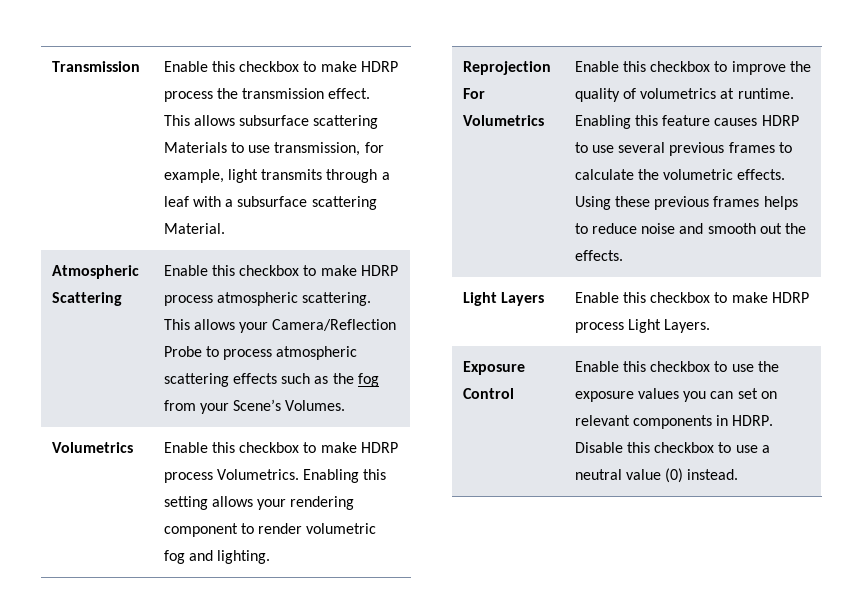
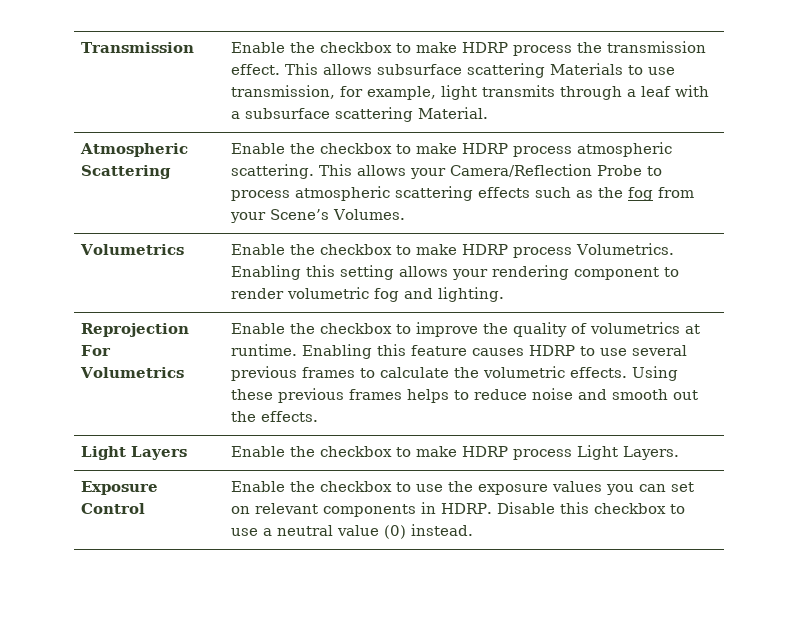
- Transmission | Enable this checkbox to make HDRP process the transmission effect. This allows subsurface scattering Materials to use transmission, for example, light transmits through a leaf with a subsurface scattering Material.
+ Transmission | Enable the checkbox to make HDRP process the transmission effect. This allows subsurface scattering Materials to use transmission, for example, light transmits through a leaf with a subsurface scattering Material.
- Atmospheric Scattering | Enable this checkbox to make HDRP process atmospheric scattering. This allows your Camera/Reflection Probe to process atmospheric scattering effects such as the fog from your Scene’s Volumes.
+ Atmospheric Scattering | Enable the checkbox to make HDRP process atmospheric scattering. This allows your Camera/Reflection Probe to process atmospheric scattering effects such as the fog from your Scene’s Volumes.
- Volumetrics | Enable this checkbox to make HDRP process Volumetrics. Enabling this setting allows your rendering component to render volumetric fog and lighting.
+ Volumetrics | Enable the checkbox to make HDRP process Volumetrics. Enabling this setting allows your rendering component to render volumetric fog and lighting.
- Enable this checkbox to improve the quality of volumetrics at runtime.
+ Enable the checkbox to improve the quality of volumetrics at runtime.
- Light Layers | Enable this checkbox to make HDRP process Light Layers.
+ Light Layers | Enable the checkbox to make HDRP process Light Layers.
- Exposure Control | Enable this checkbox to use the exposure values you can set on relevant components in HDRP. Disable this checkbox to use a neutral value (0) instead.
+ Exposure Control | Enable the checkbox to use the exposure values you can set on relevant components in HDRP. Disable this checkbox to use a neutral value (0) instead.

